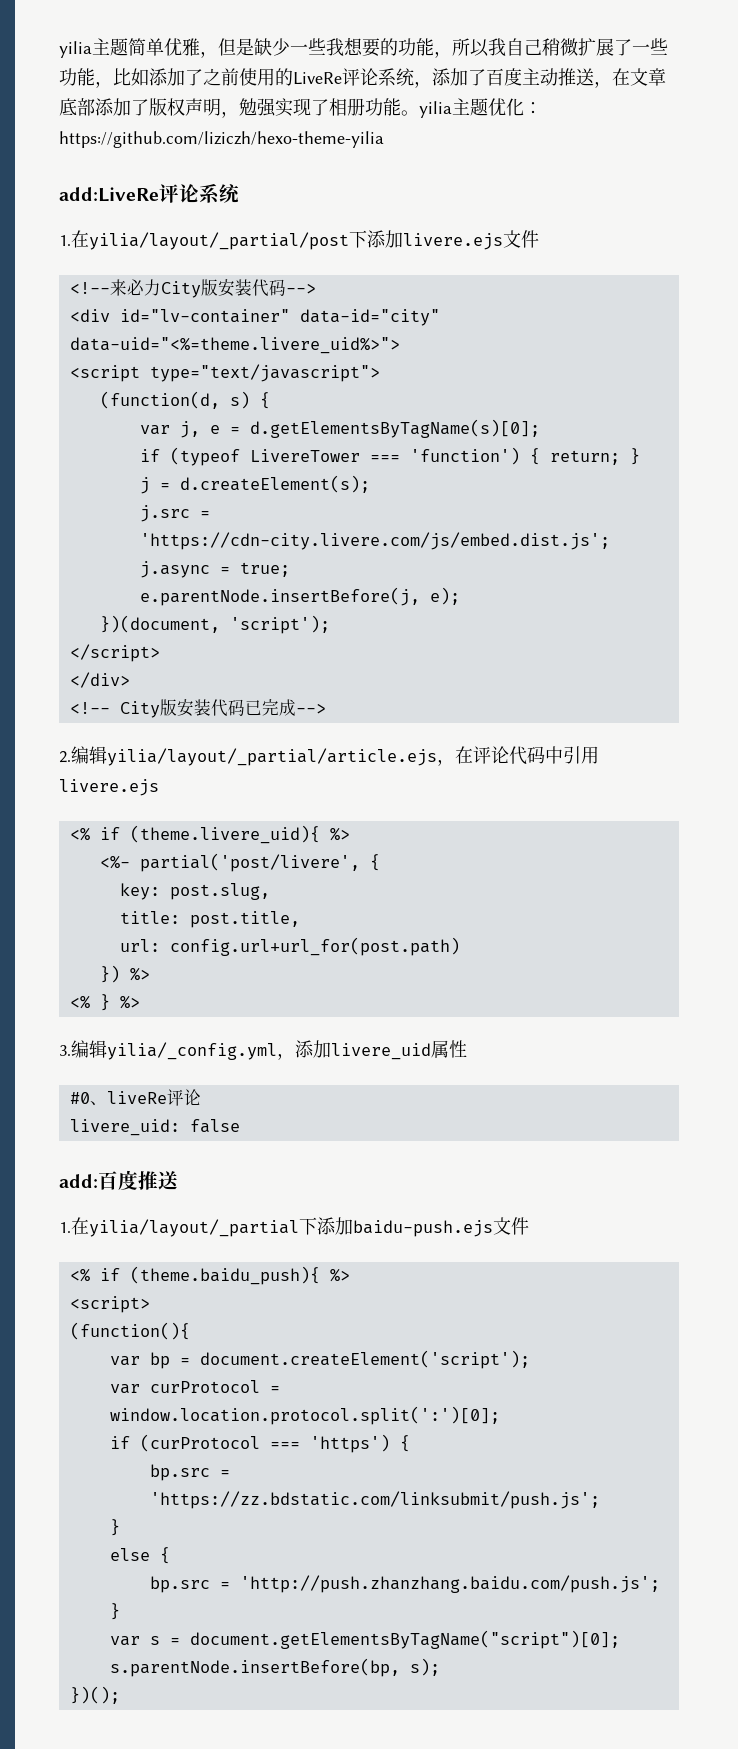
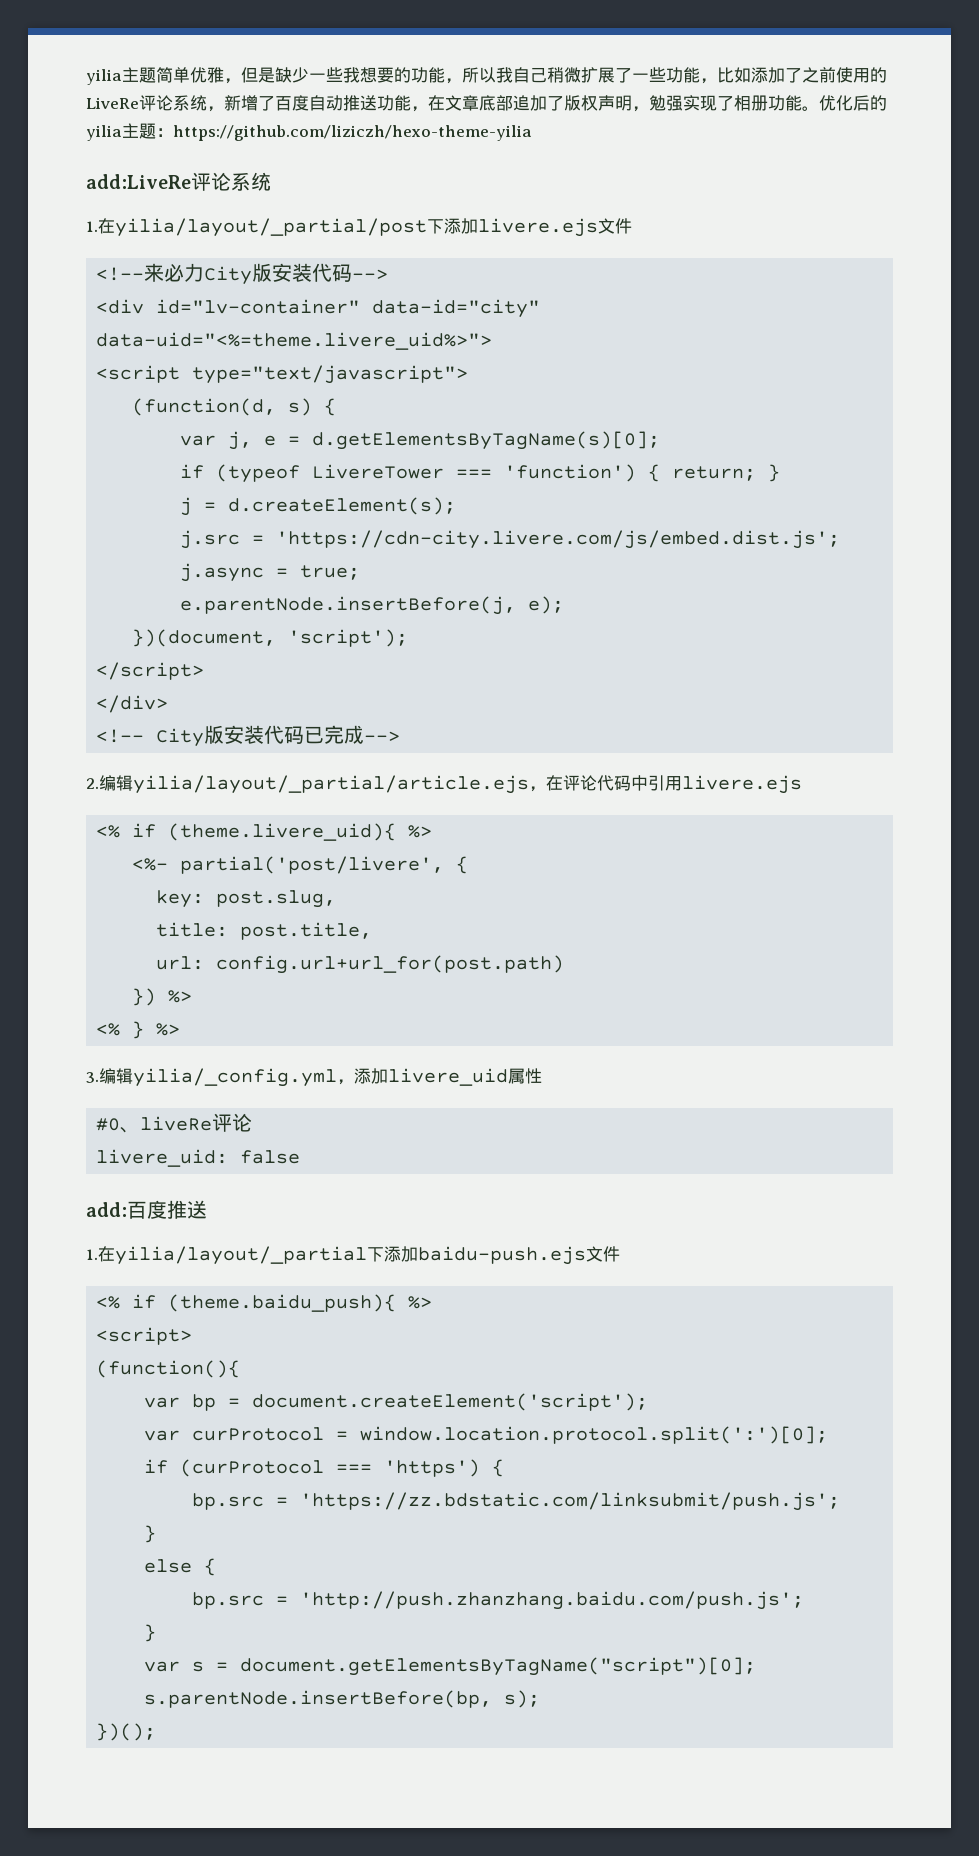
- yilia主题简单优雅，但是缺少一些我想要的功能，所以我自己稍微扩展了一些功能，比如添加了之前使用的LiveRe评论系统，添加了百度主动推送，在文章底部添加了版权声明，勉强实现了相册功能。yilia主题优化：https://github.com/liziczh/hexo-theme-yilia
+ yilia主题简单优雅，但是缺少一些我想要的功能，所以我自己稍微扩展了一些功能，比如添加了之前使用的LiveRe评论系统，新增了百度自动推送功能，在文章底部追加了版权声明，勉强实现了相册功能。优化后的yilia主题：https://github.com/liziczh/hexo-theme-yilia

